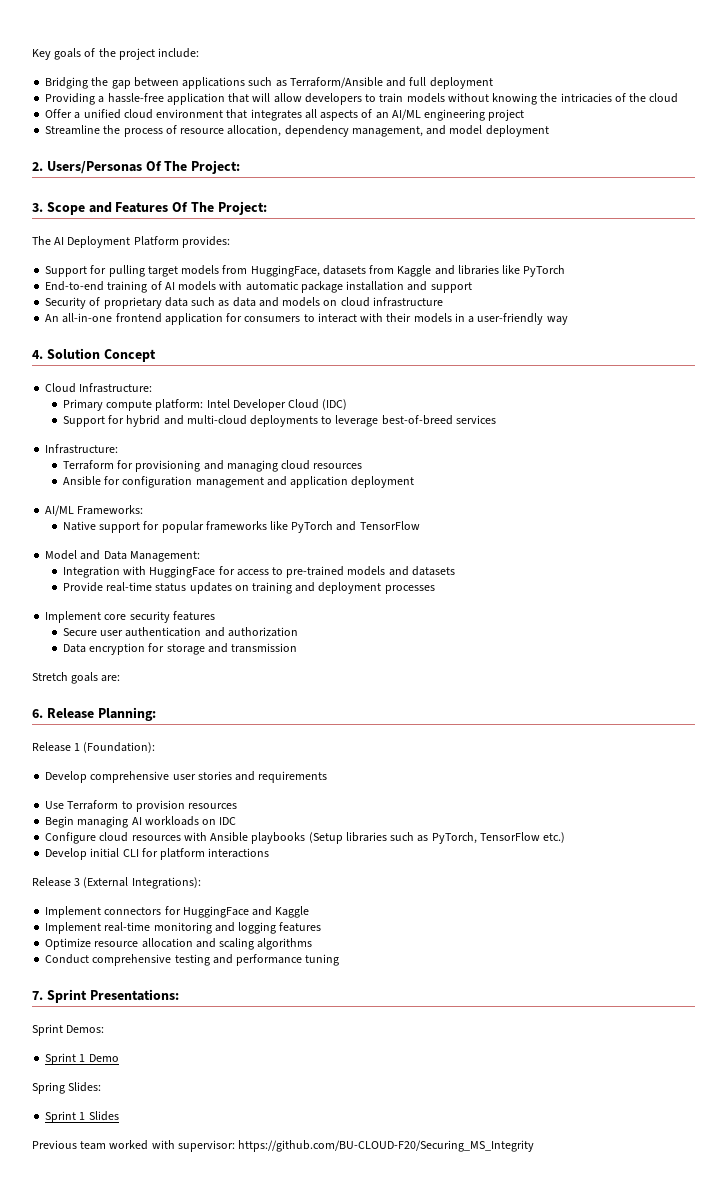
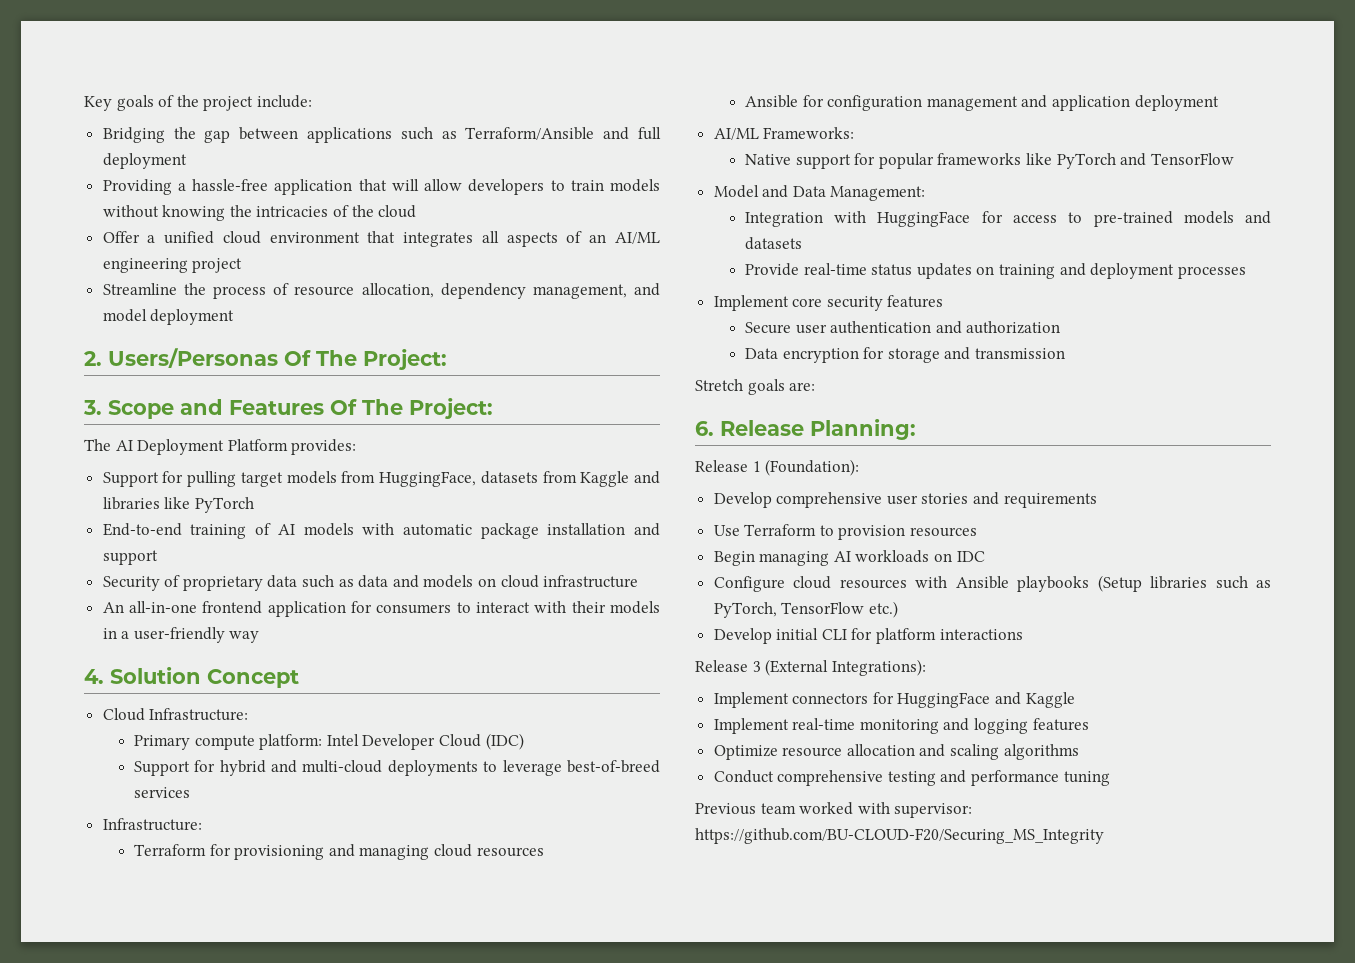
- 7. Sprint Presentations:
- Sprint Demos:
- Sprint 1 Demo
- Spring Slides:
- Sprint 1 Slides

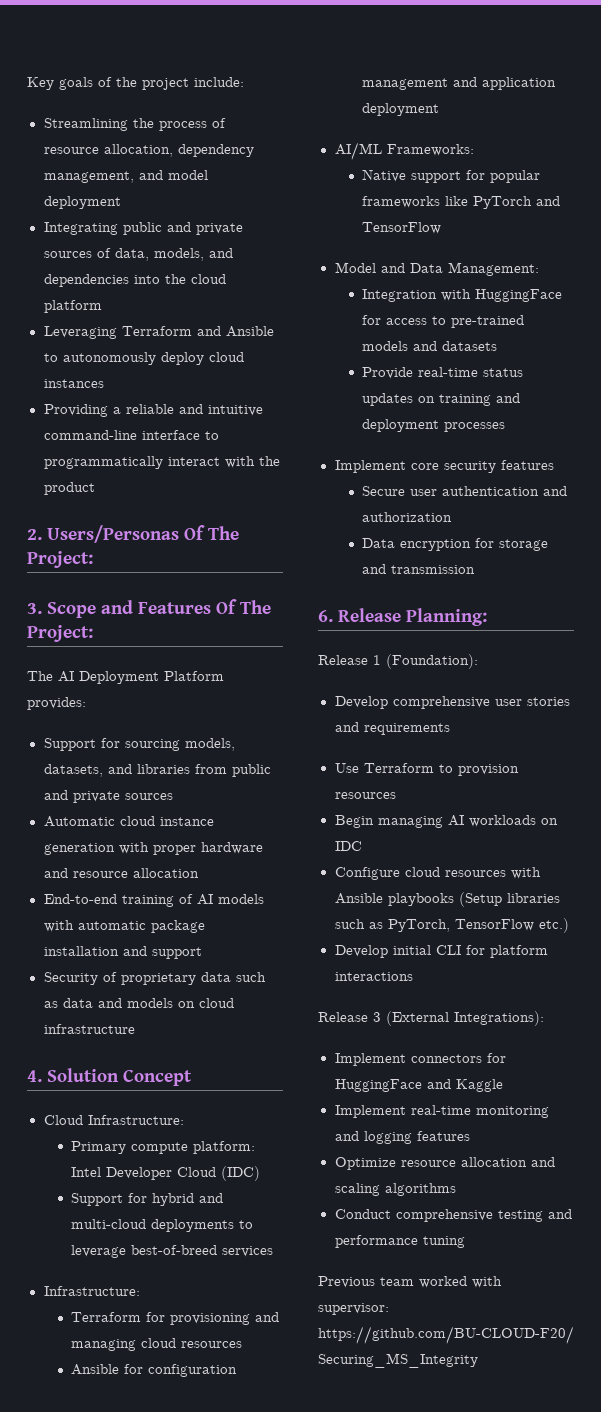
- Bridging the gap between applications such as Terraform/Ansible and full deployment
- Providing a hassle-free application that will allow developers to train models without knowing the intricacies of the cloud
- Offer a unified cloud environment that integrates all aspects of an AI/ML engineering project
- Streamline the process of resource allocation, dependency management, and model deployment
+ Streamlining the process of resource allocation, dependency management, and model deployment
+ Integrating public and private sources of data, models, and dependencies into the cloud platform
+ Leveraging Terraform and Ansible to autonomously deploy cloud instances
+ Providing a reliable and intuitive command-line interface to programmatically interact with the product
- Support for pulling target models from HuggingFace, datasets from Kaggle and libraries like PyTorch
+ Support for sourcing models, datasets, and libraries from public and private sources
+ Automatic cloud instance generation with proper hardware and resource allocation
- An all-in-one frontend application for consumers to interact with their models in a user-friendly way
- Stretch goals are:

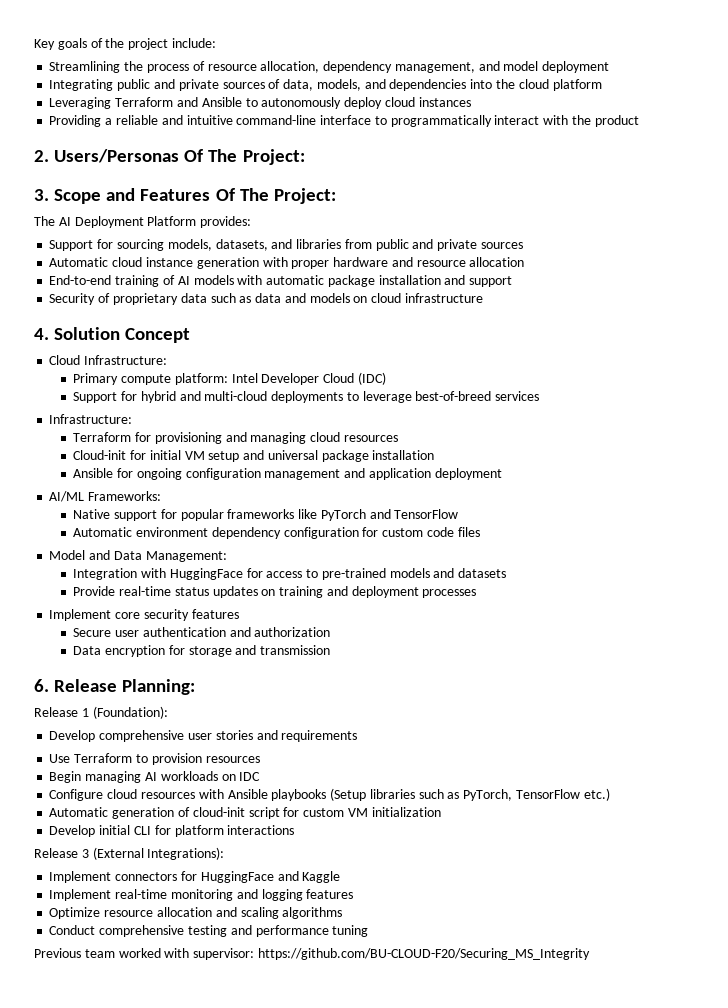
+ Cloud-init for initial VM setup and universal package installation
- Ansible for configuration management and application deployment
+ Ansible for ongoing configuration management and application deployment
+ Automatic environment dependency configuration for custom code files
+ Automatic generation of cloud-init script for custom VM initialization

